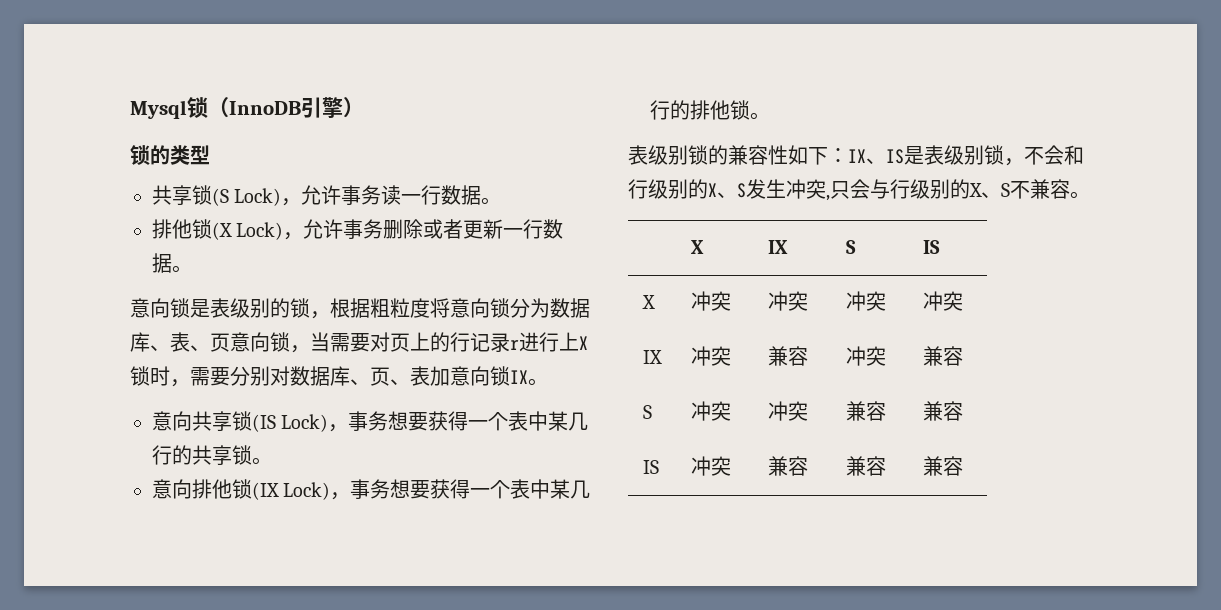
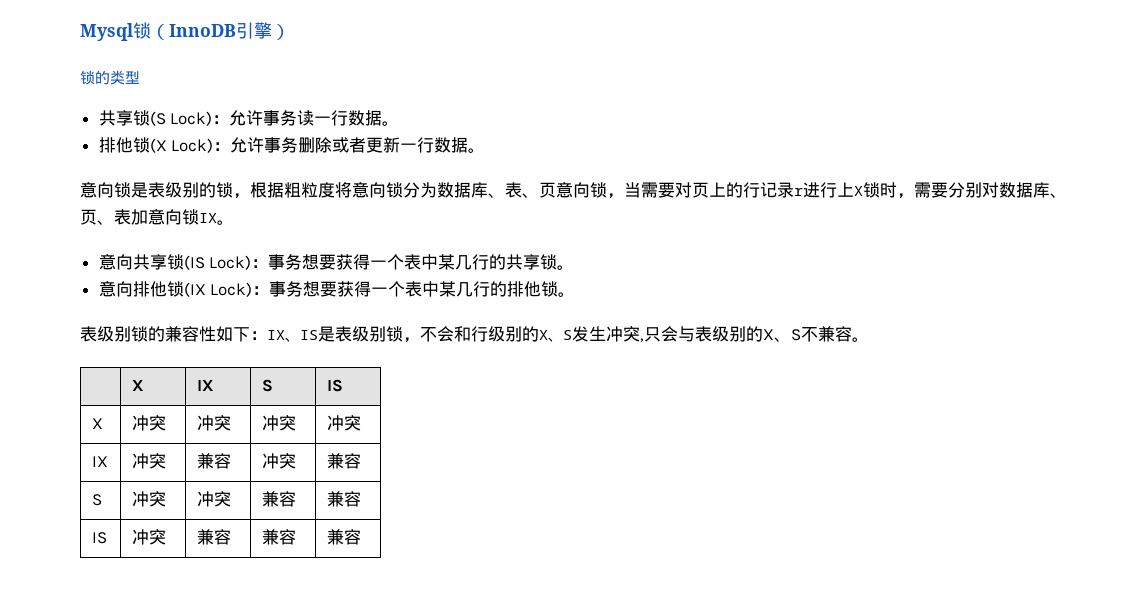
- 共享锁(S Lock)，允许事务读一行数据。
+ 共享锁(S Lock)：允许事务读一行数据。
- 排他锁(X Lock)，允许事务删除或者更新一行数据。
+ 排他锁(X Lock)：允许事务删除或者更新一行数据。
- 意向共享锁(IS Lock)，事务想要获得一个表中某几行的共享锁。
+ 意向共享锁(IS Lock)：事务想要获得一个表中某几行的共享锁。
- 意向排他锁(IX Lock)，事务想要获得一个表中某几行的排他锁。
+ 意向排他锁(IX Lock)：事务想要获得一个表中某几行的排他锁。
- 表级别锁的兼容性如下：IX、IS是表级别锁，不会和行级别的X、S发生冲突,只会与行级别的X、S不兼容。
+ 表级别锁的兼容性如下：IX、IS是表级别锁，不会和行级别的X、S发生冲突,只会与表级别的X、S不兼容。

